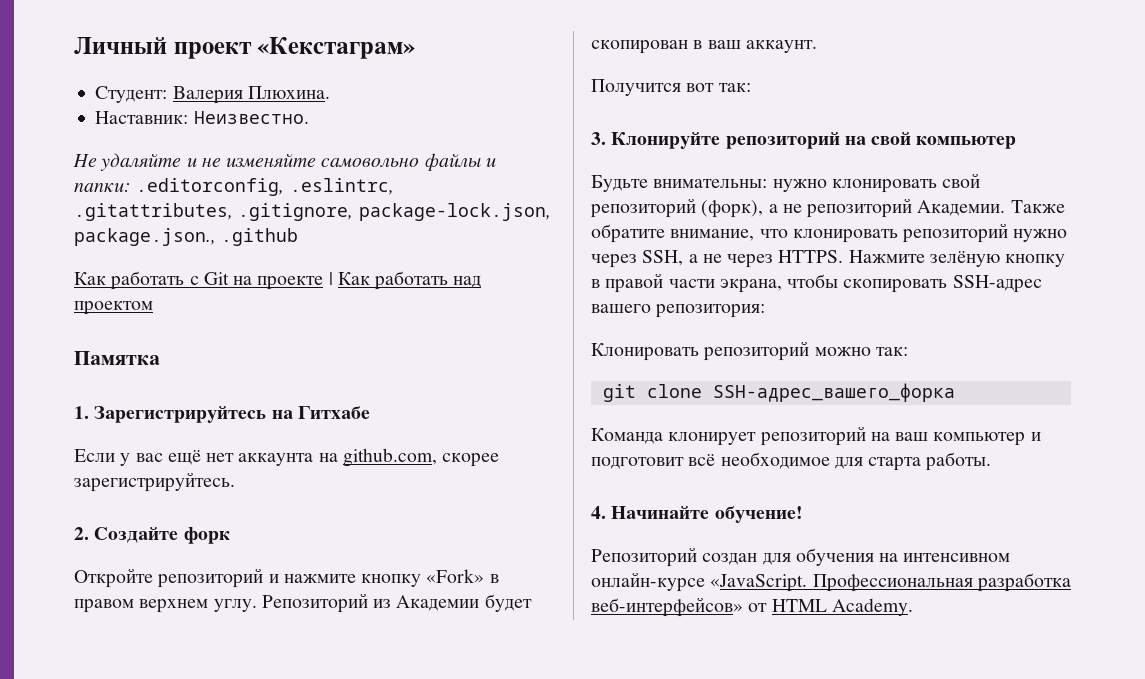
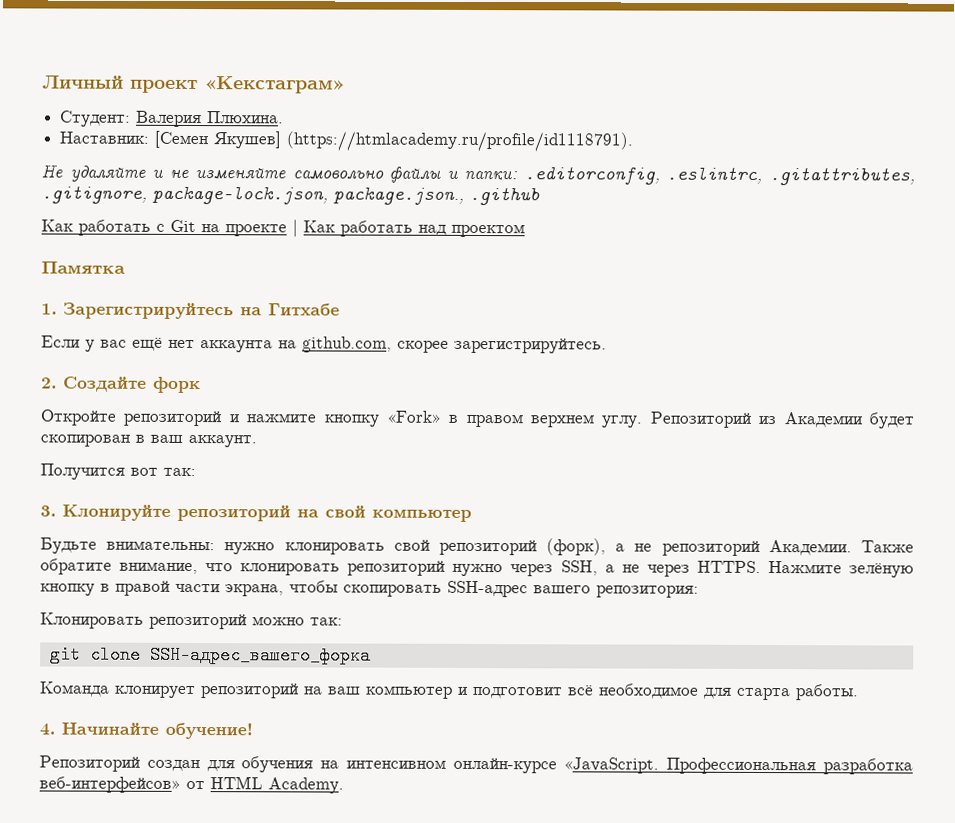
- Наставник: Неизвестно.
+ Наставник: [Семен Якушев] (https://htmlacademy.ru/profile/id1118791).

